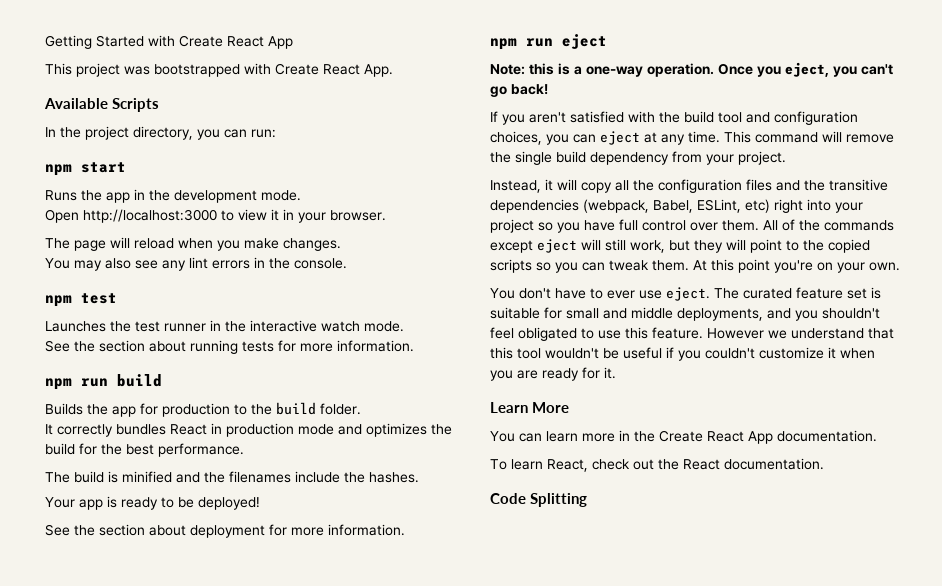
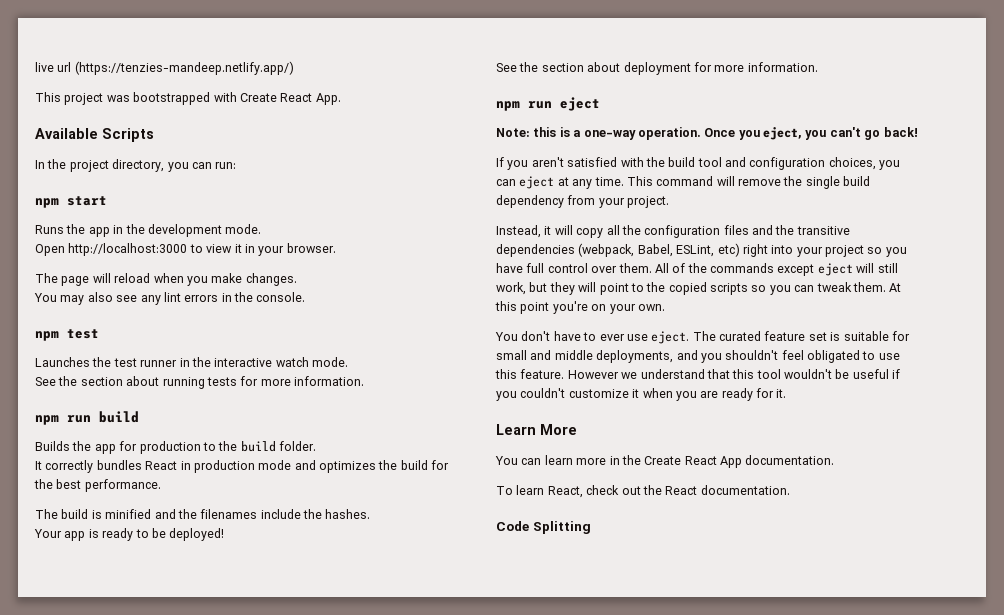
- Getting Started with Create React App
+ live url (https://tenzies-mandeep.netlify.app/)

